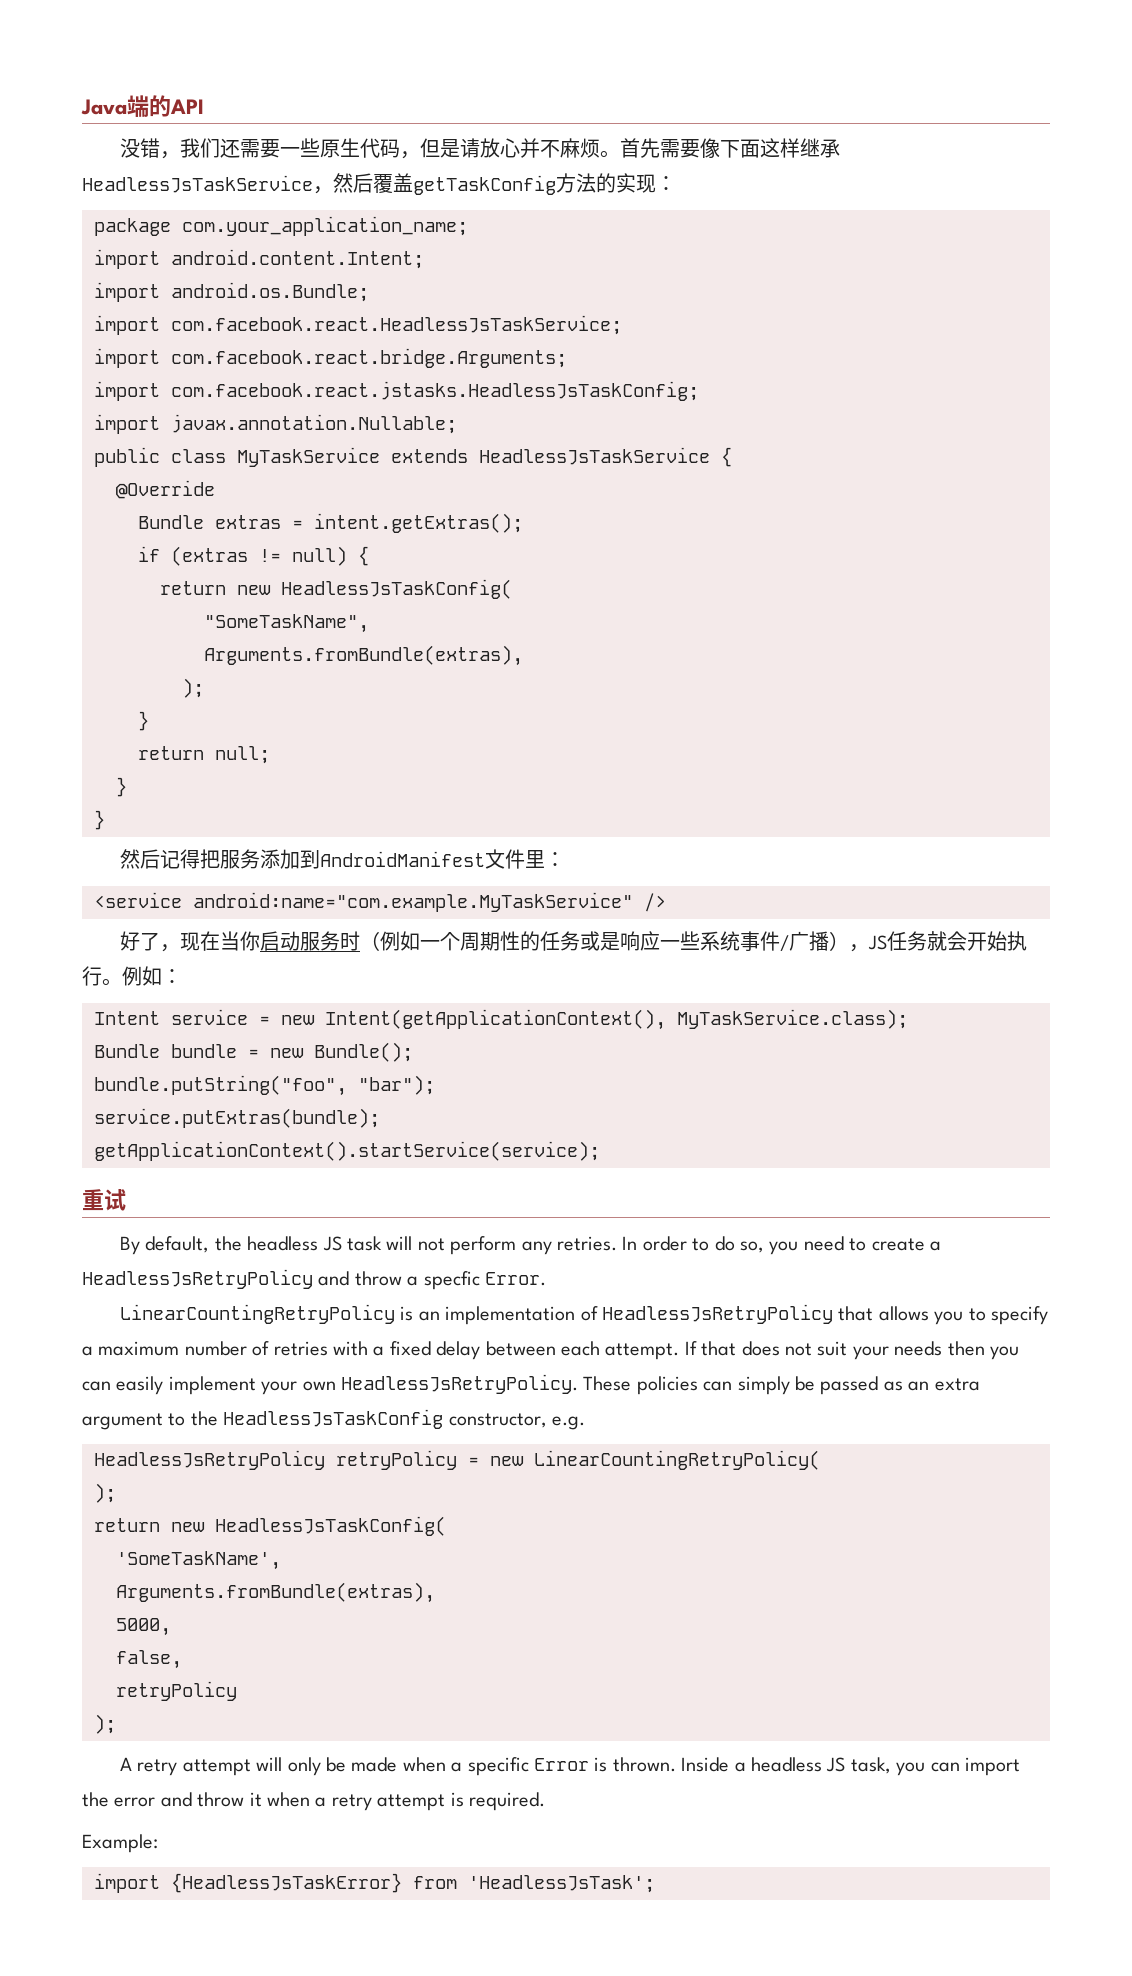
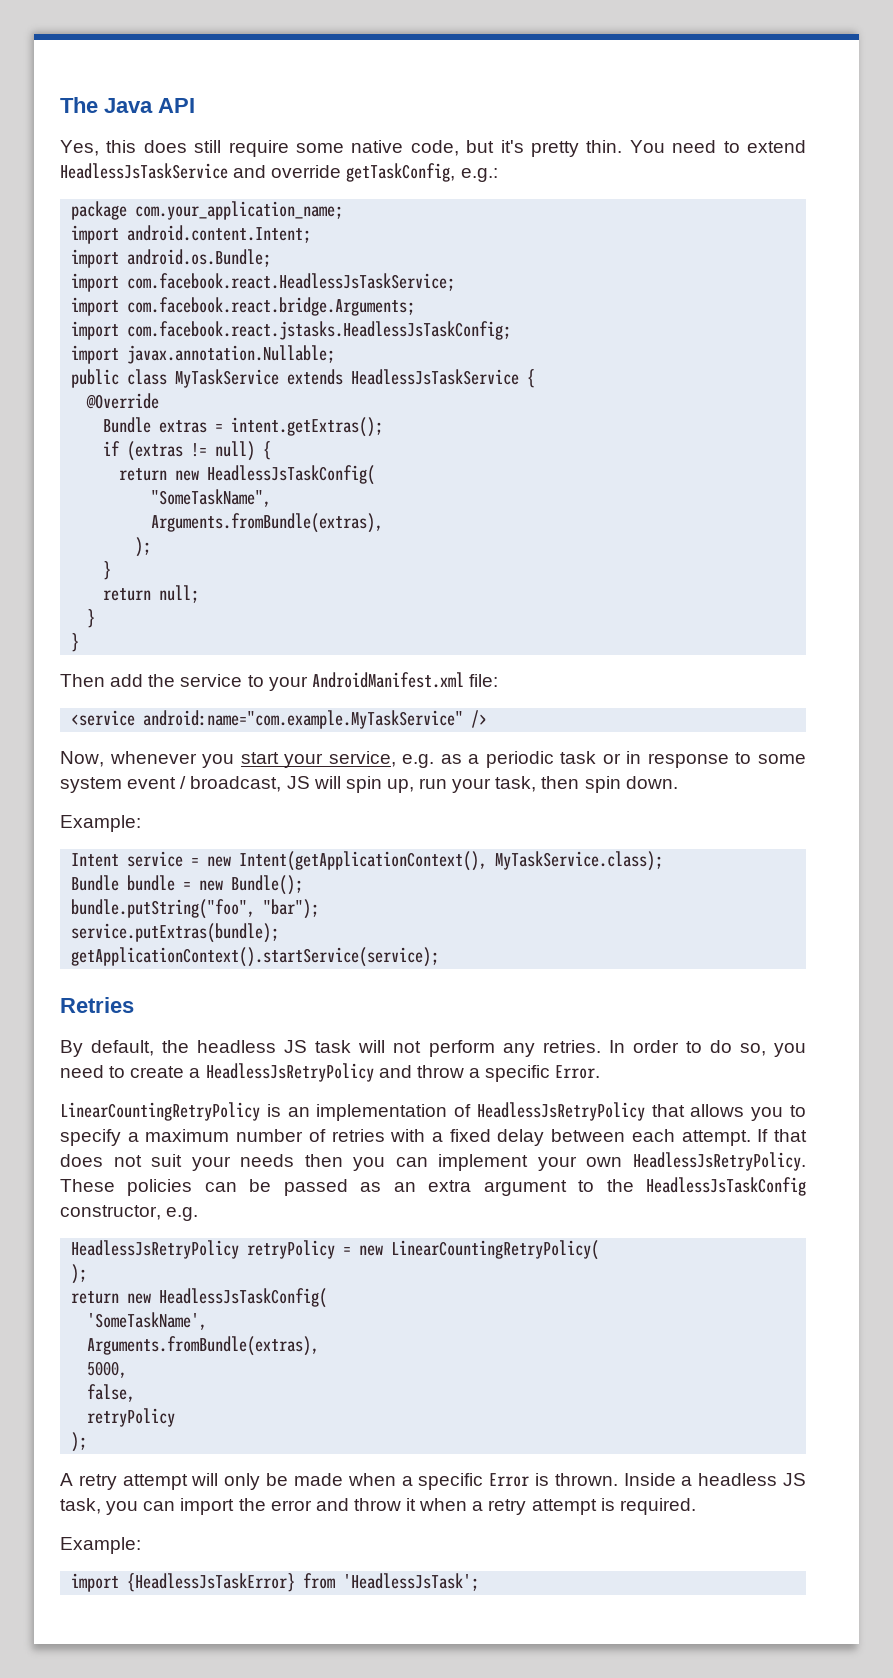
- Java端的API
+ The Java API
- 没错，我们还需要一些原生代码，但是请放心并不麻烦。首先需要像下面这样继承HeadlessJsTaskService，然后覆盖getTaskConfig方法的实现：
+ Yes, this does still require some native code, but it's pretty thin. You need to extend HeadlessJsTaskService and override getTaskConfig, e.g.:
- 然后记得把服务添加到AndroidManifest文件里：
+ Then add the service to your AndroidManifest.xml file:
  <service android:name="com.example.MyTaskService" />
- 好了，现在当你启动服务时（例如一个周期性的任务或是响应一些系统事件/广播），JS任务就会开始执行。例如：
+ Now, whenever you start your service, e.g. as a periodic task or in response to some system event / broadcast, JS will spin up, run your task, then spin down.
+ Example:
- 重试
+ Retries
- In order to do so, you need to create a HeadlessJsRetryPolicy and throw a specfic Error.
+ In order to do so, you need to create a HeadlessJsRetryPolicy and throw a specific Error.
- If that does not suit your needs then you can easily implement your own HeadlessJsRetryPolicy.
+ If that does not suit your needs then you can implement your own HeadlessJsRetryPolicy.
- These policies can simply be passed as an extra argument to the HeadlessJsTaskConfig constructor, e.g.
+ These policies can be passed as an extra argument to the HeadlessJsTaskConfig constructor, e.g.

